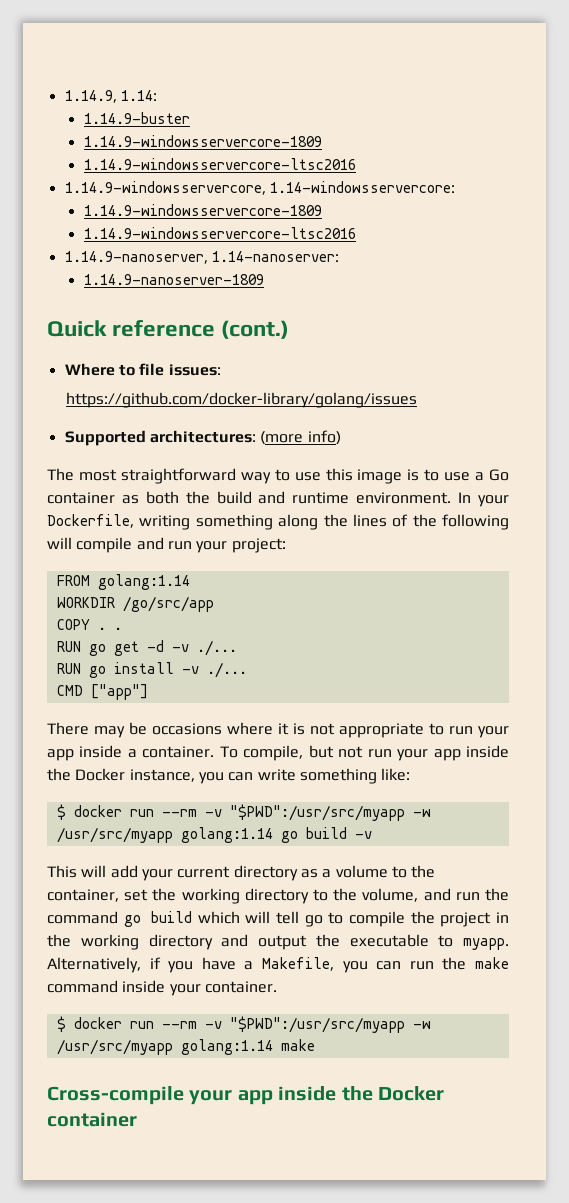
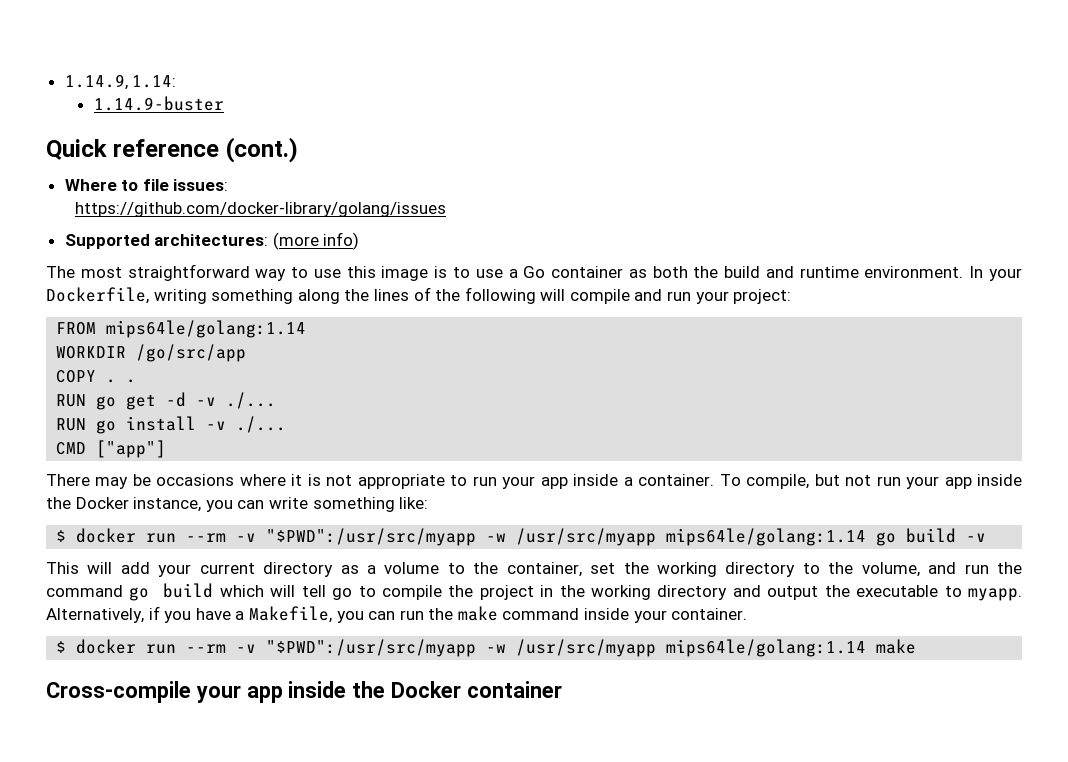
  1.14.9-buster
- 1.14.9-windowsservercore-1809
- 1.14.9-windowsservercore-ltsc2016
- 1.14.9-windowsservercore, 1.14-windowsservercore:
- 1.14.9-windowsservercore-1809
- 1.14.9-windowsservercore-ltsc2016
- 1.14.9-nanoserver, 1.14-nanoserver:
- 1.14.9-nanoserver-1809
- FROM golang:1.14
+ FROM mips64le/golang:1.14
- $ docker run --rm -v "$PWD":/usr/src/myapp -w /usr/src/myapp golang:1.14 go build -v
+ $ docker run --rm -v "$PWD":/usr/src/myapp -w /usr/src/myapp mips64le/golang:1.14 go build -v
- $ docker run --rm -v "$PWD":/usr/src/myapp -w /usr/src/myapp golang:1.14 make
+ $ docker run --rm -v "$PWD":/usr/src/myapp -w /usr/src/myapp mips64le/golang:1.14 make

